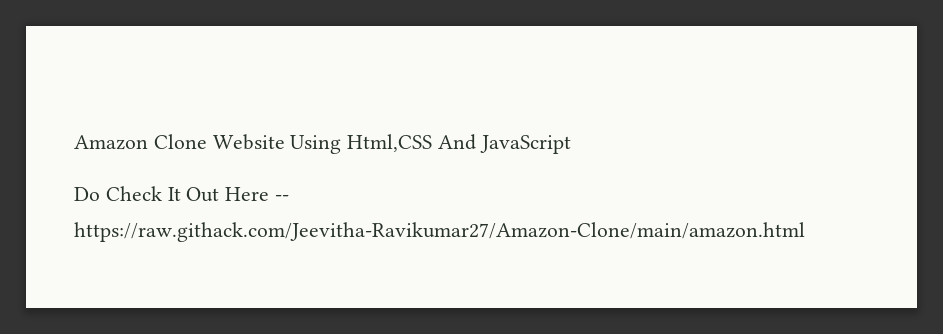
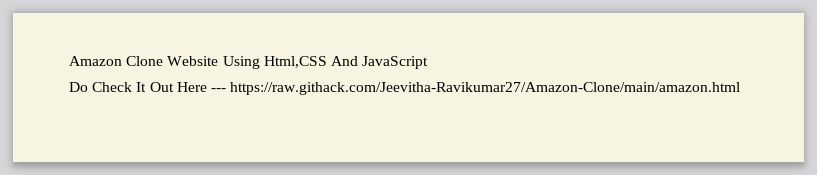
- Do Check It Out Here -- https://raw.githack.com/Jeevitha-Ravikumar27/Amazon-Clone/main/amazon.html
+ Do Check It Out Here --- https://raw.githack.com/Jeevitha-Ravikumar27/Amazon-Clone/main/amazon.html

